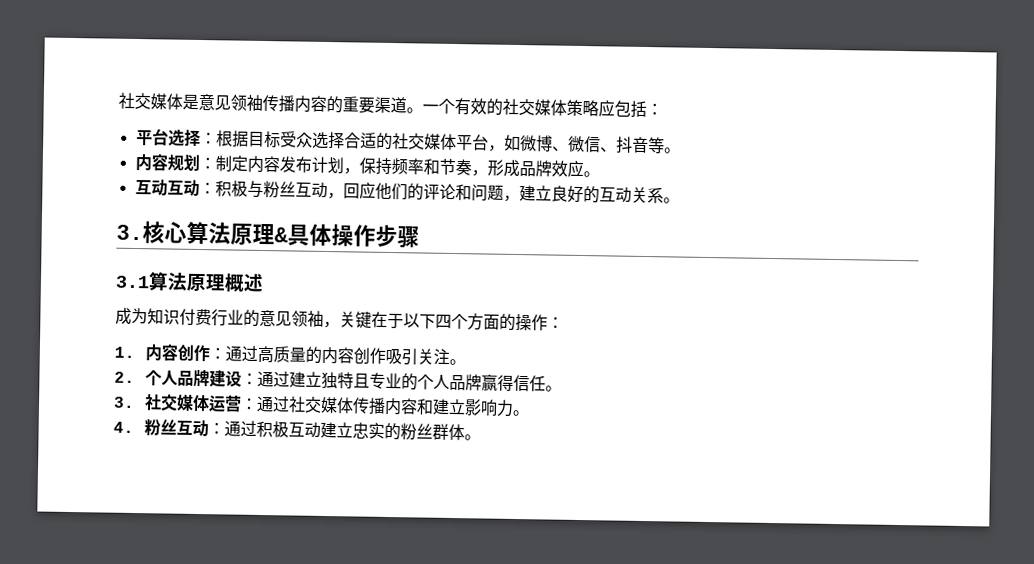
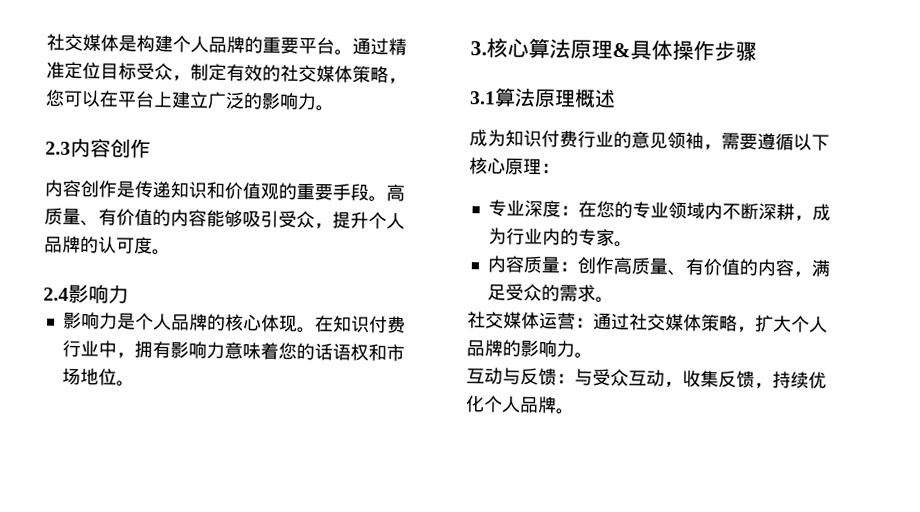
- 社交媒体是意见领袖传播内容的重要渠道。一个有效的社交媒体策略应包括：
- 平台选择：根据目标受众选择合适的社交媒体平台，如微博、微信、抖音等。
- 内容规划：制定内容发布计划，保持频率和节奏，形成品牌效应。
- 互动互动：积极与粉丝互动，回应他们的评论和问题，建立良好的互动关系。
+ 社交媒体是构建个人品牌的重要平台。通过精准定位目标受众，制定有效的社交媒体策略，您可以在平台上建立广泛的影响力。
+ 2.3内容创作
+ 内容创作是传递知识和价值观的重要手段。高质量、有价值的内容能够吸引受众，提升个人品牌的认可度。
+ 2.4影响力
+ 影响力是个人品牌的核心体现。在知识付费行业中，拥有影响力意味着您的话语权和市场地位。
- 成为知识付费行业的意见领袖，关键在于以下四个方面的操作：
- 1.内容创作：通过高质量的内容创作吸引关注。
- 2.个人品牌建设：通过建立独特且专业的个人品牌赢得信任。
- 3.社交媒体运营：通过社交媒体传播内容和建立影响力。
- 4.粉丝互动：通过积极互动建立忠实的粉丝群体。
+ 成为知识付费行业的意见领袖，需要遵循以下核心原理：
+ 专业深度：在您的专业领域内不断深耕，成为行业内的专家。
+ 内容质量：创作高质量、有价值的内容，满足受众的需求。
+ 社交媒体运营：通过社交媒体策略，扩大个人品牌的影响力。
+ 互动与反馈：与受众互动，收集反馈，持续优化个人品牌。

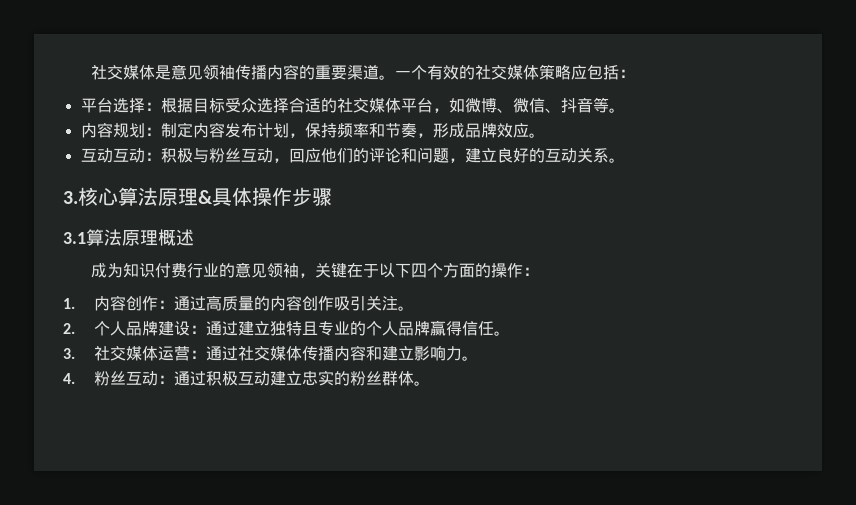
- 社交媒体是构建个人品牌的重要平台。通过精准定位目标受众，制定有效的社交媒体策略，您可以在平台上建立广泛的影响力。
- 2.3内容创作
- 内容创作是传递知识和价值观的重要手段。高质量、有价值的内容能够吸引受众，提升个人品牌的认可度。
- 2.4影响力
- 影响力是个人品牌的核心体现。在知识付费行业中，拥有影响力意味着您的话语权和市场地位。
+ 社交媒体是意见领袖传播内容的重要渠道。一个有效的社交媒体策略应包括：
+ 平台选择：根据目标受众选择合适的社交媒体平台，如微博、微信、抖音等。
+ 内容规划：制定内容发布计划，保持频率和节奏，形成品牌效应。
+ 互动互动：积极与粉丝互动，回应他们的评论和问题，建立良好的互动关系。
- 成为知识付费行业的意见领袖，需要遵循以下核心原理：
- 专业深度：在您的专业领域内不断深耕，成为行业内的专家。
- 内容质量：创作高质量、有价值的内容，满足受众的需求。
- 社交媒体运营：通过社交媒体策略，扩大个人品牌的影响力。
- 互动与反馈：与受众互动，收集反馈，持续优化个人品牌。
+ 成为知识付费行业的意见领袖，关键在于以下四个方面的操作：
+ 1.内容创作：通过高质量的内容创作吸引关注。
+ 2.个人品牌建设：通过建立独特且专业的个人品牌赢得信任。
+ 3.社交媒体运营：通过社交媒体传播内容和建立影响力。
+ 4.粉丝互动：通过积极互动建立忠实的粉丝群体。

